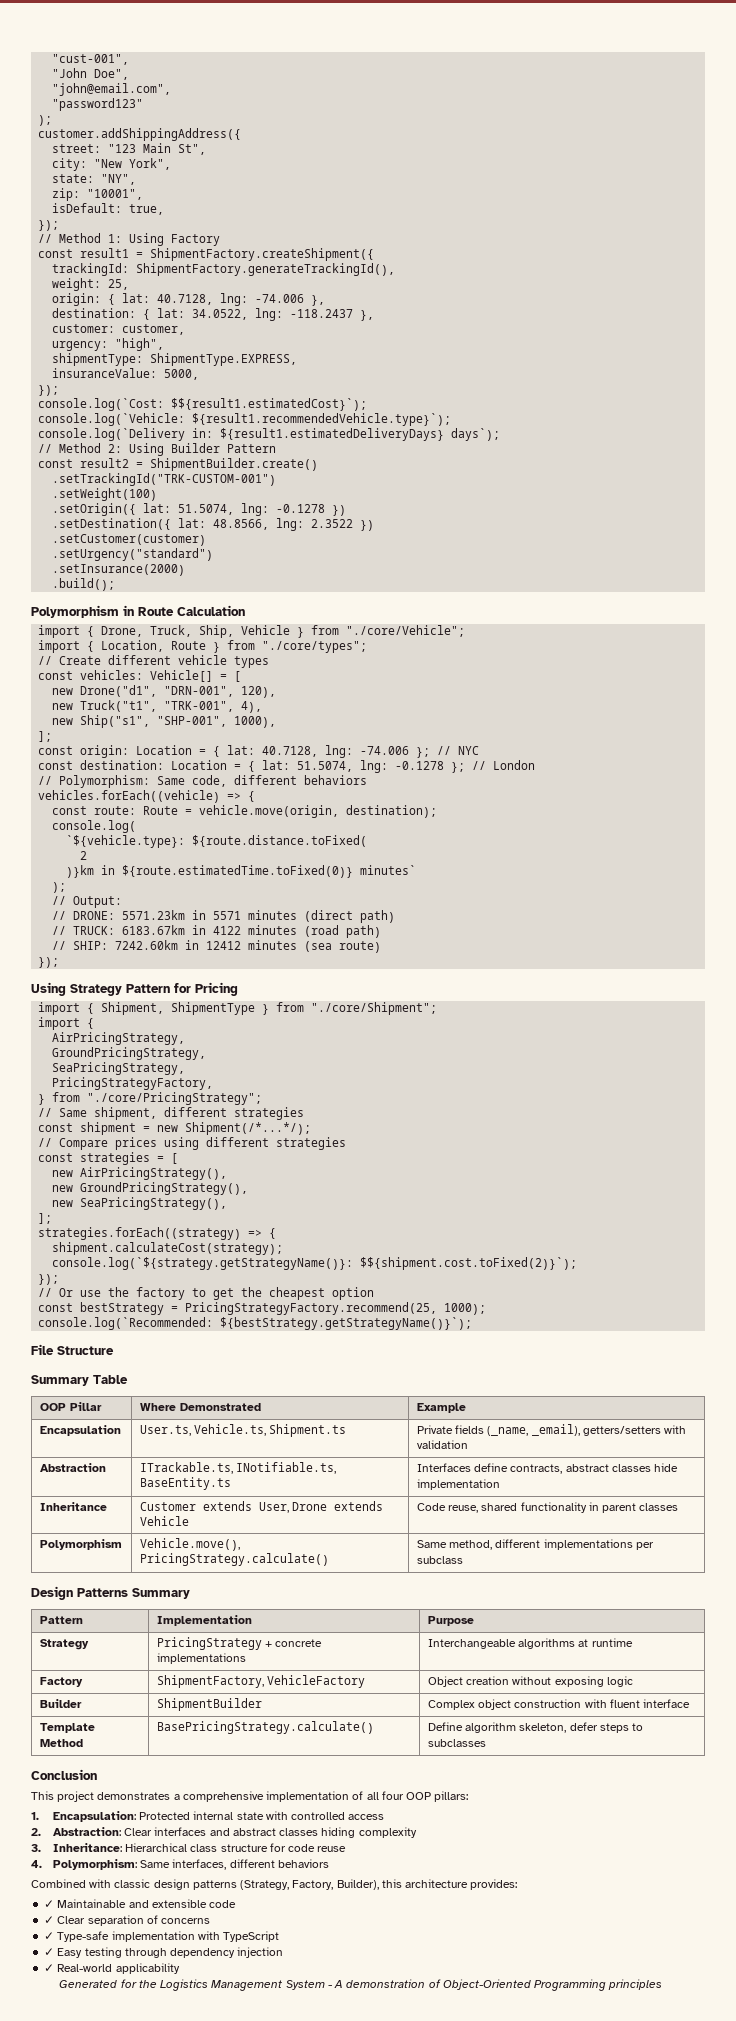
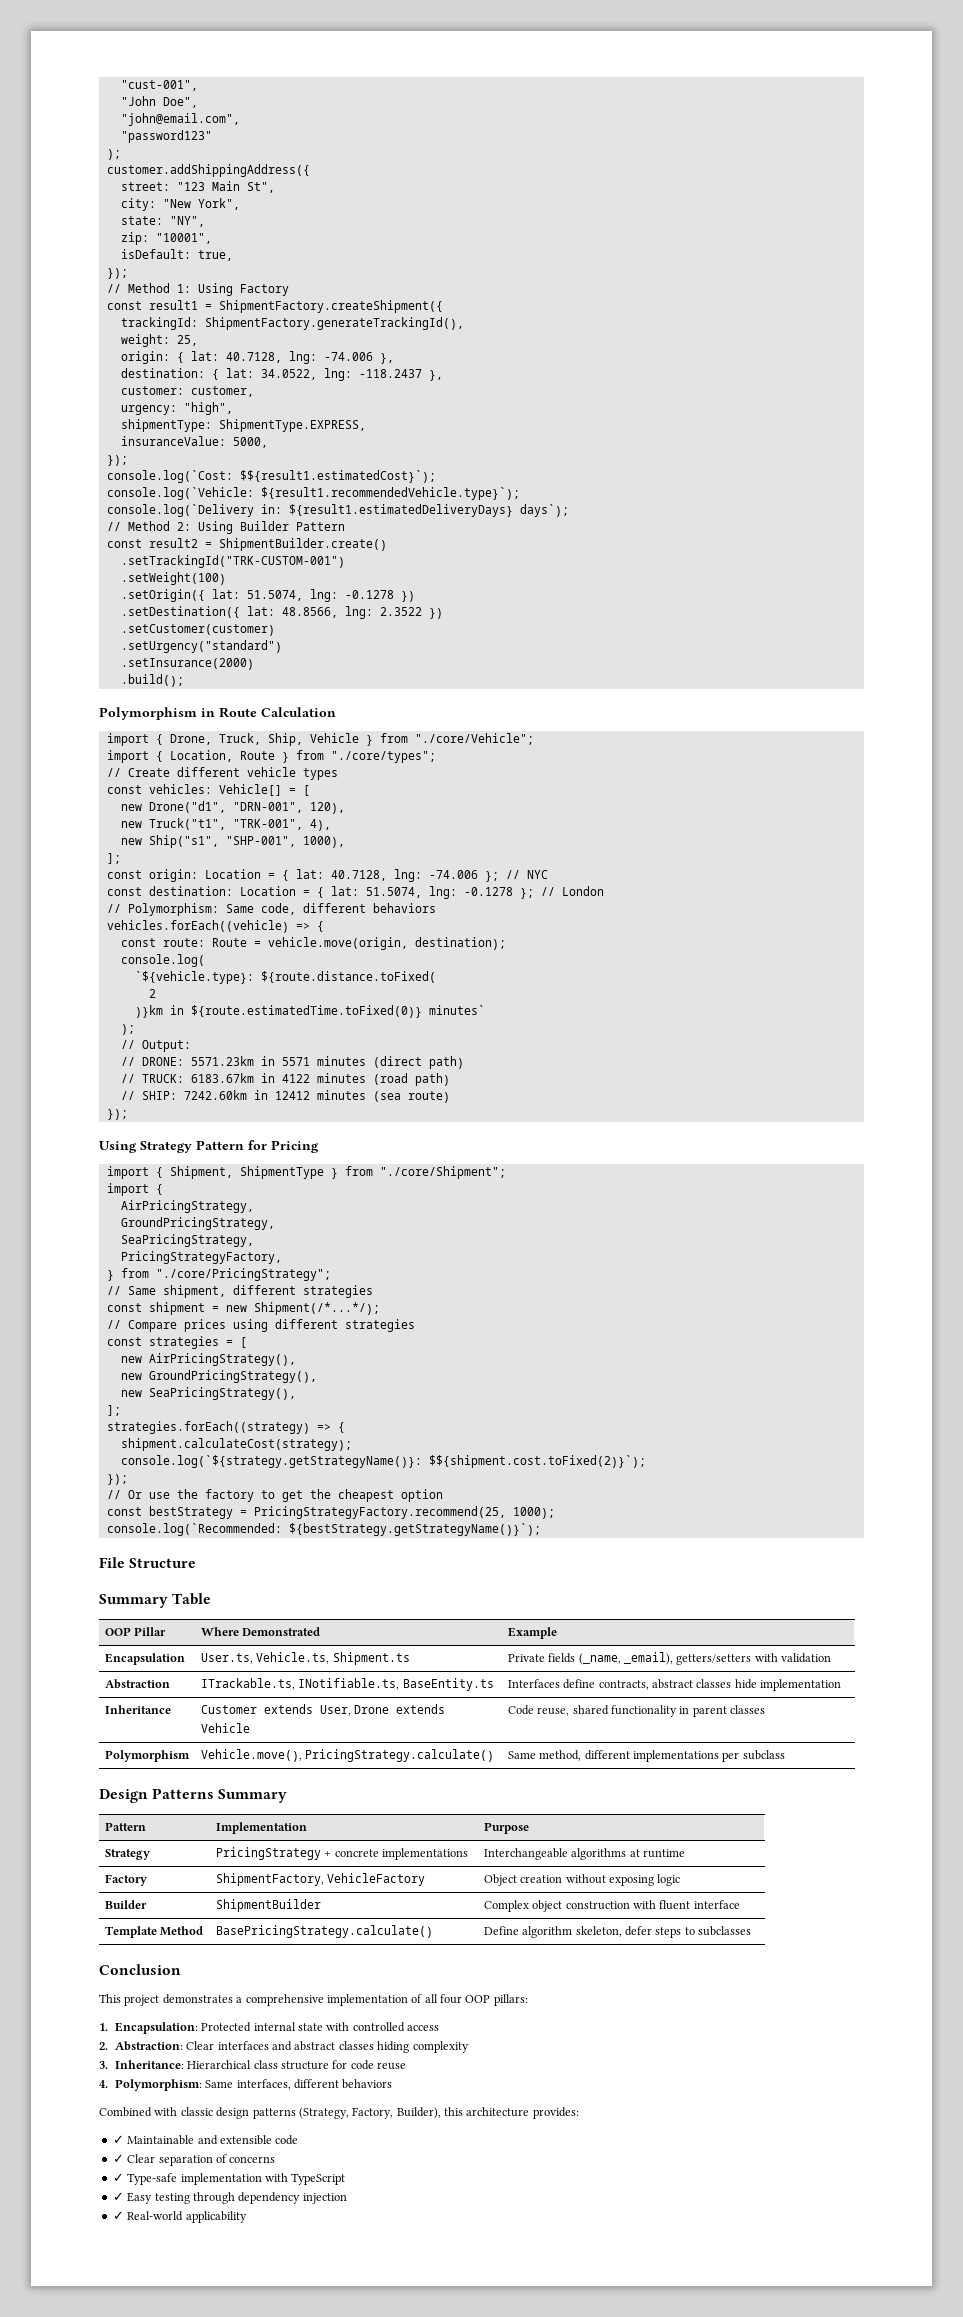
- Generated for the Logistics Management System - A demonstration of Object-Oriented Programming principles

